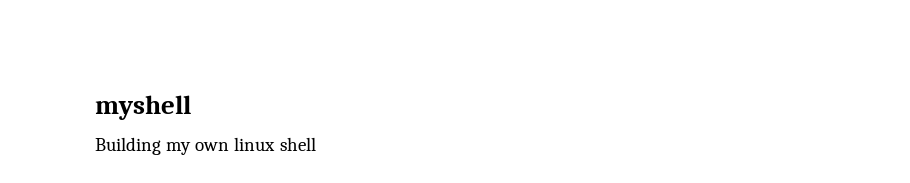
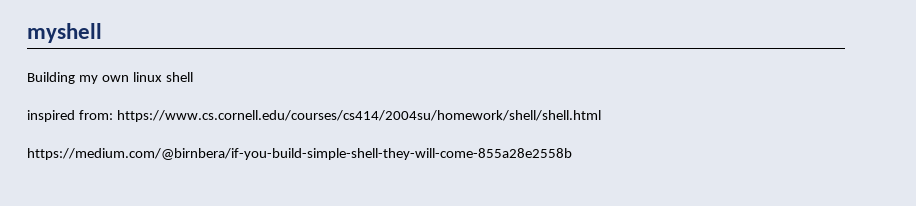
+ inspired from: https://www.cs.cornell.edu/courses/cs414/2004su/homework/shell/shell.html
+ https://medium.com/@birnbera/if-you-build-simple-shell-they-will-come-855a28e2558b

